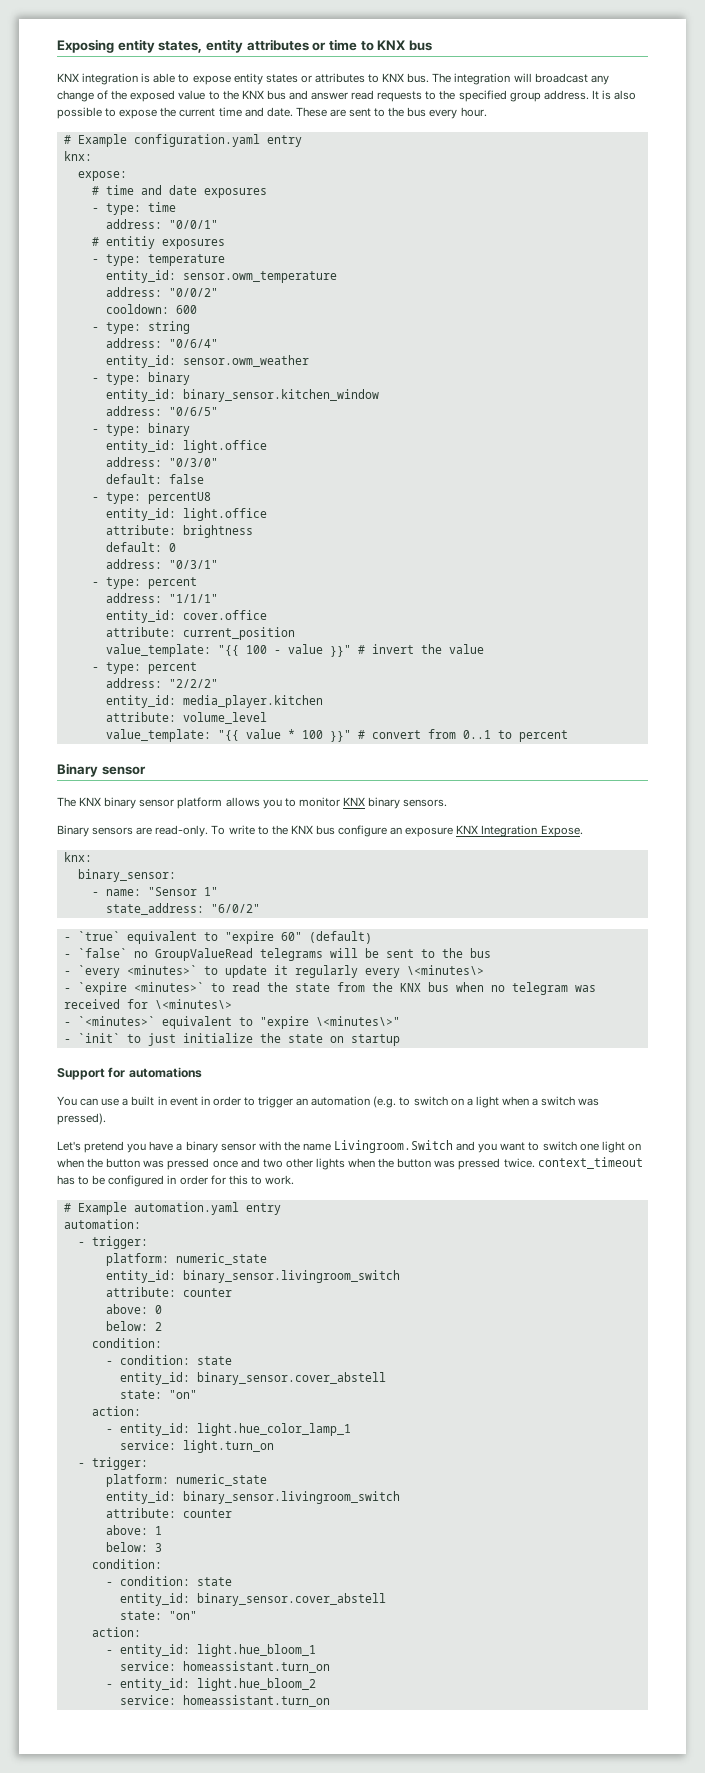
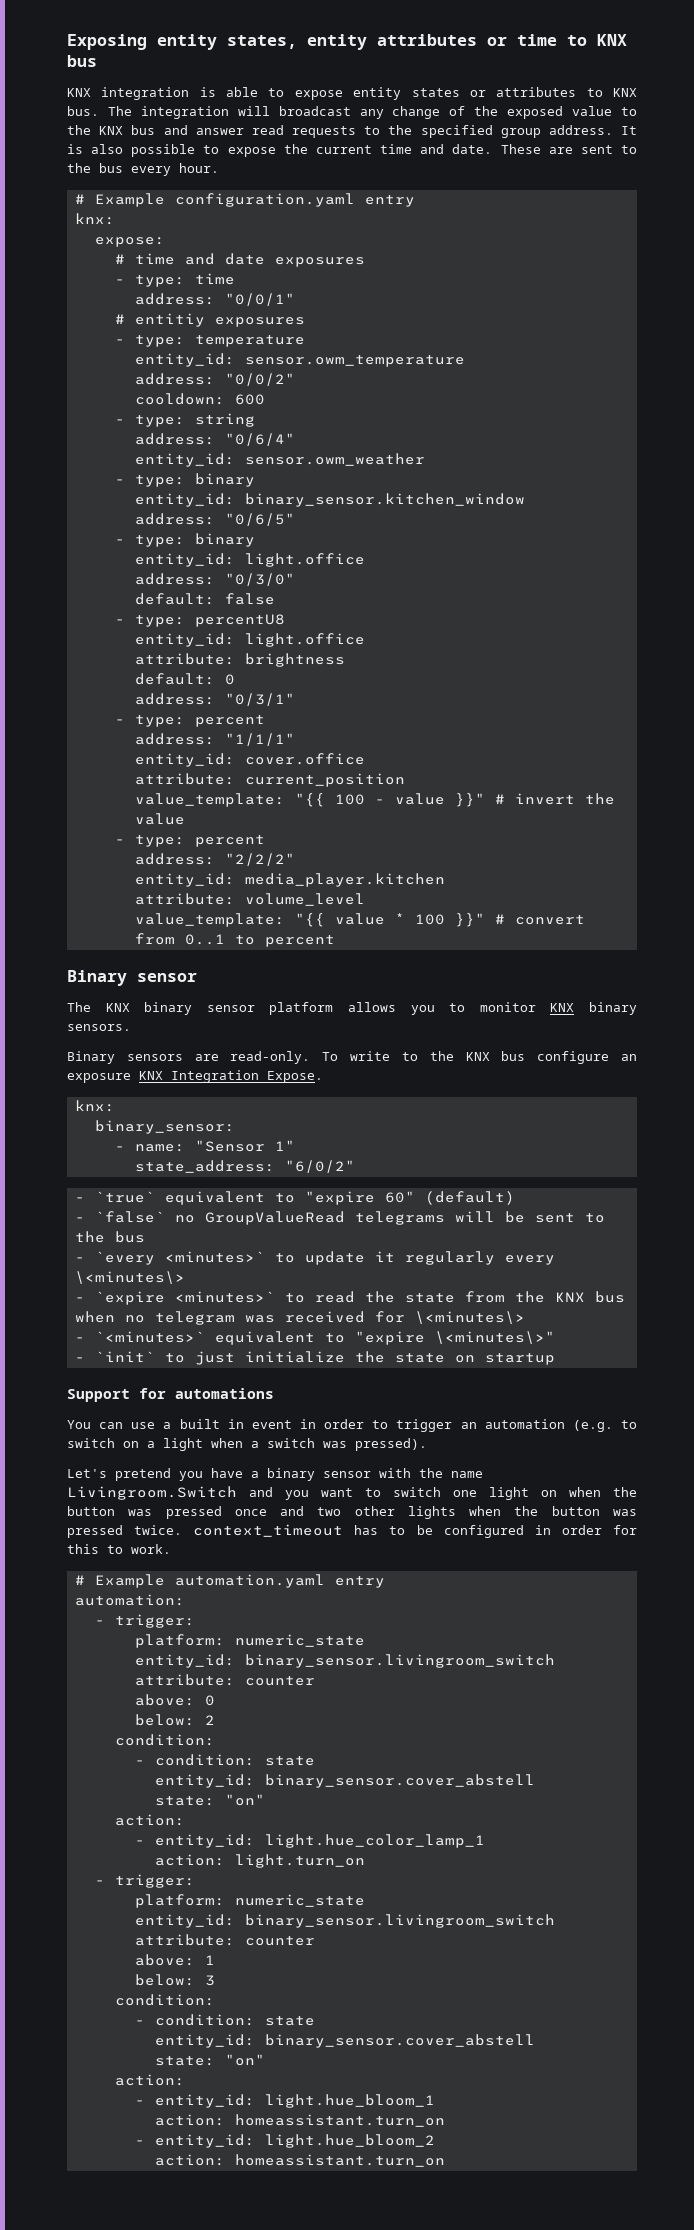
- service: light.turn_on
+ action: light.turn_on
  - entity_id: light.hue_bloom_1
- service: homeassistant.turn_on
+ action: homeassistant.turn_on
  - entity_id: light.hue_bloom_2
- service: homeassistant.turn_on
+ action: homeassistant.turn_on

